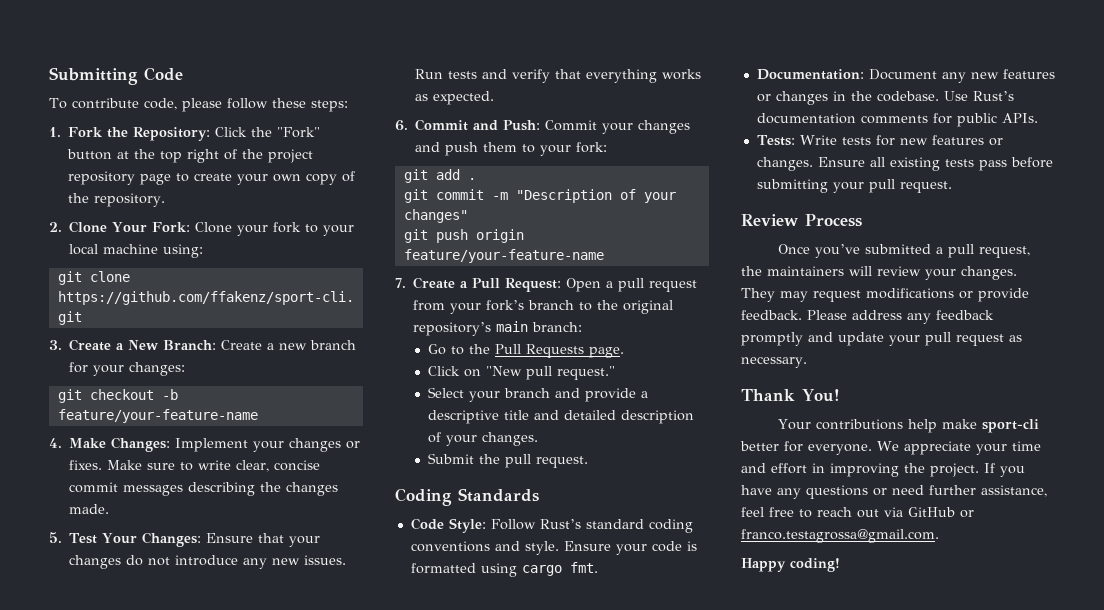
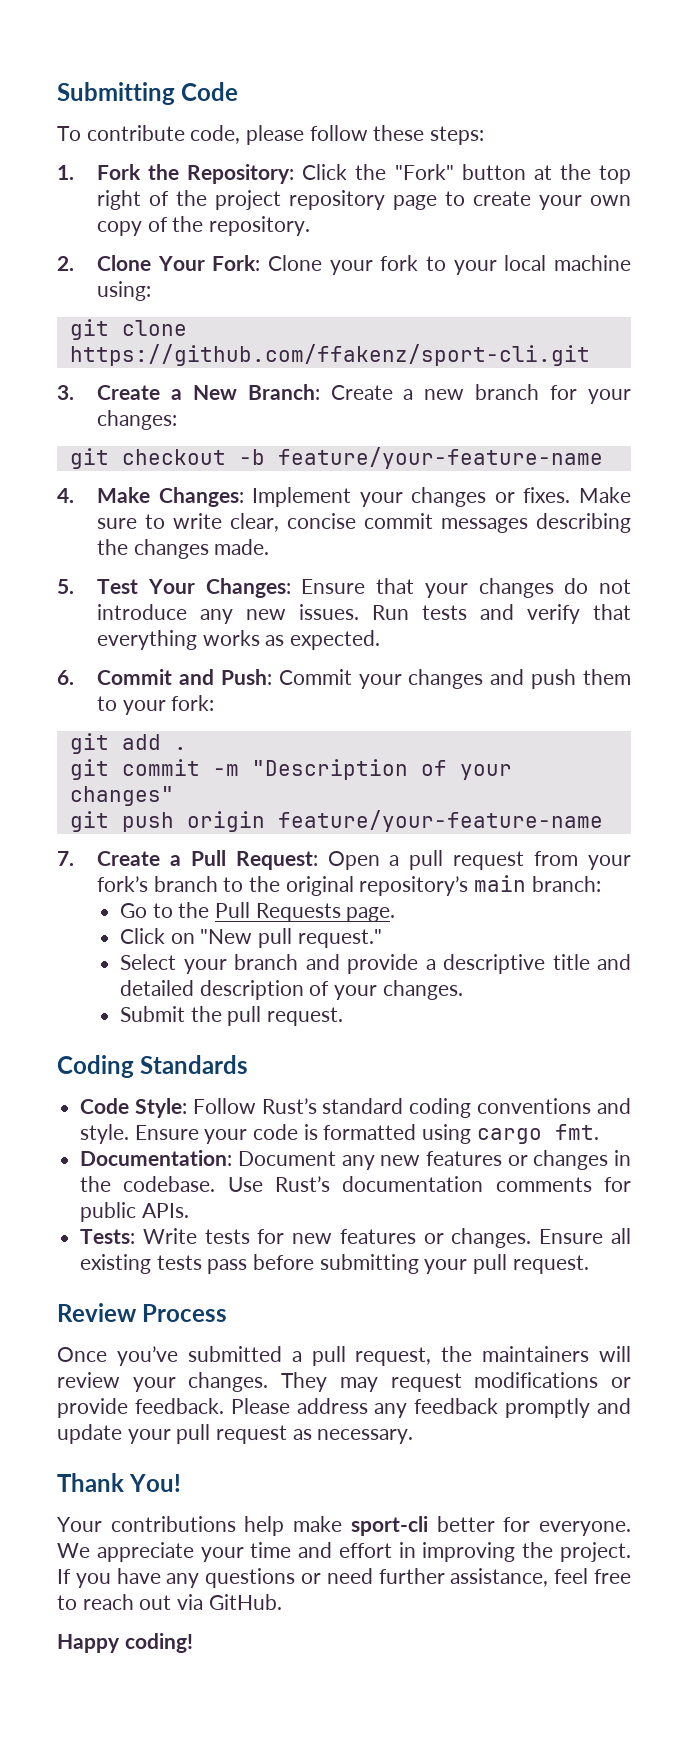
- If you have any questions or need further assistance, feel free to reach out via GitHub or franco.testagrossa@gmail.com.
+ If you have any questions or need further assistance, feel free to reach out via GitHub.

